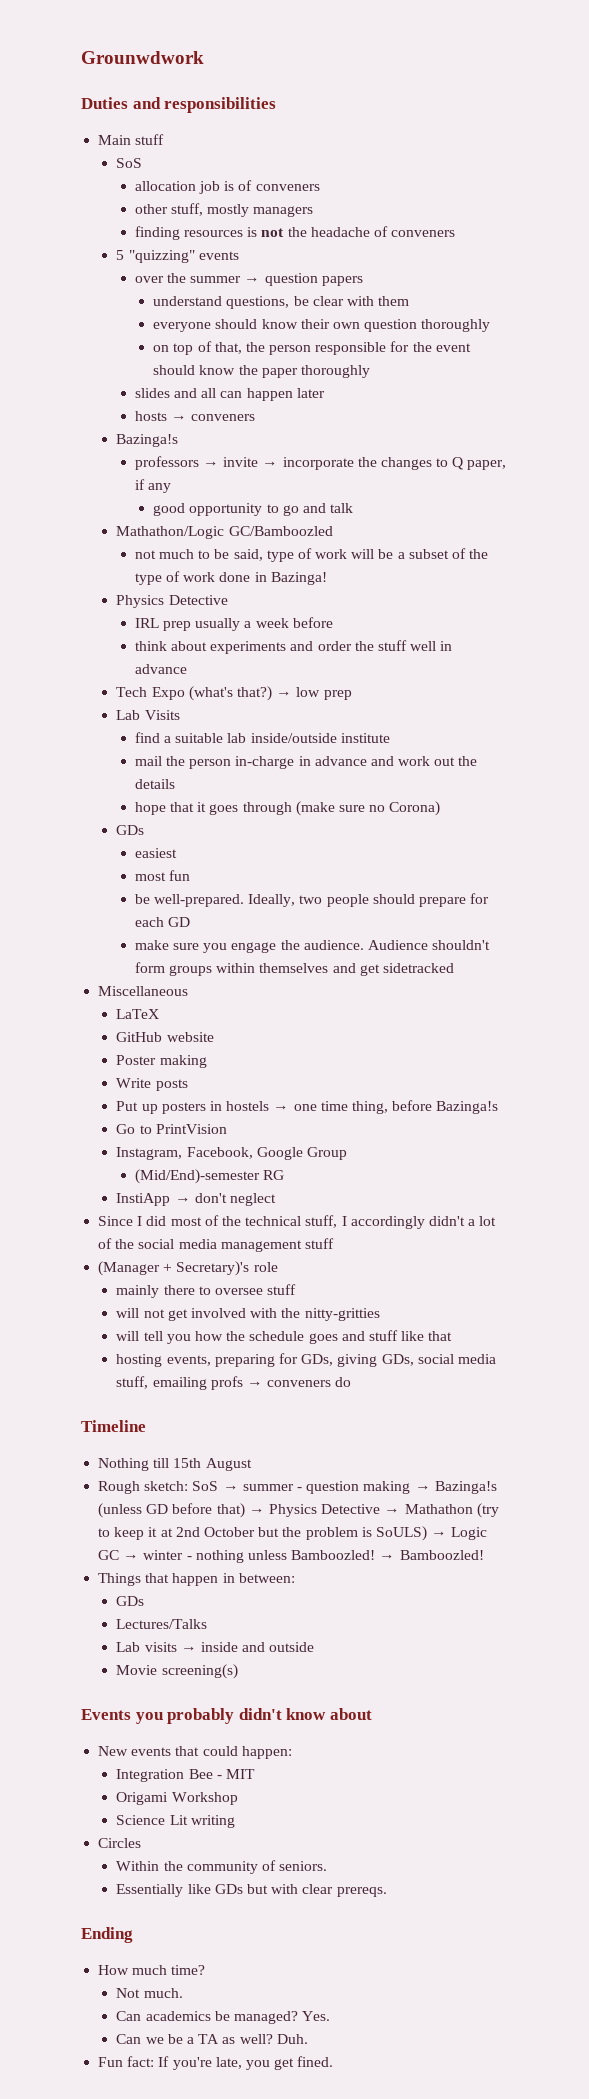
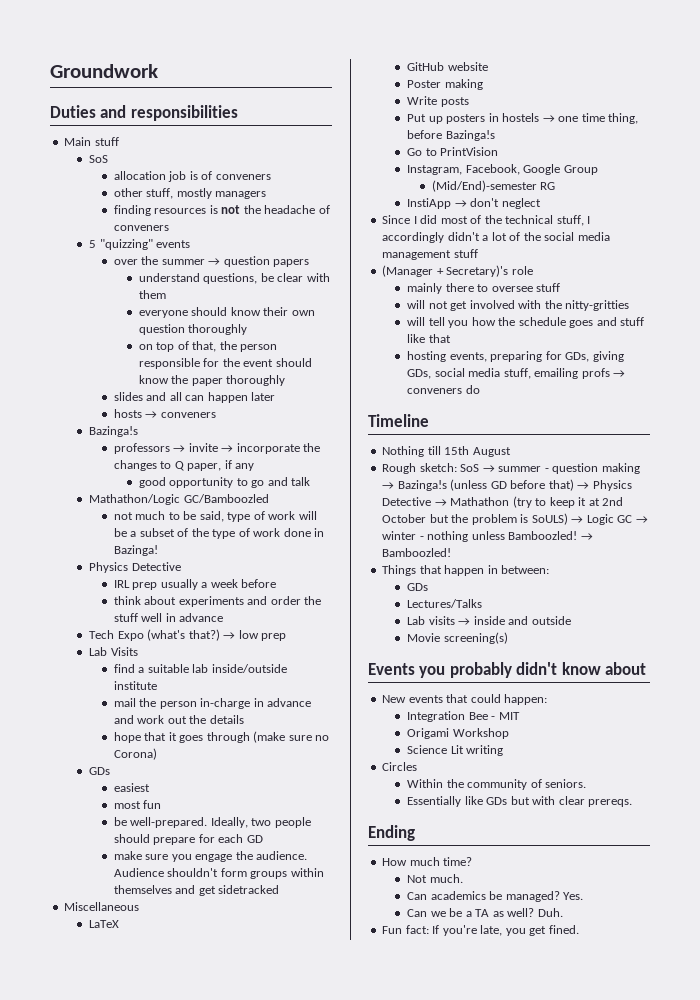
- Grounwdwork
+ Groundwork

